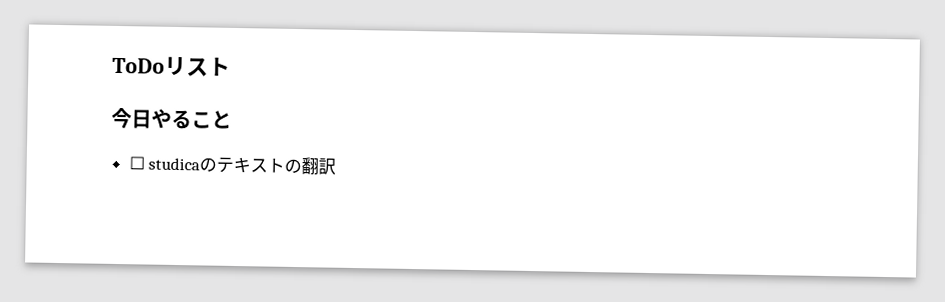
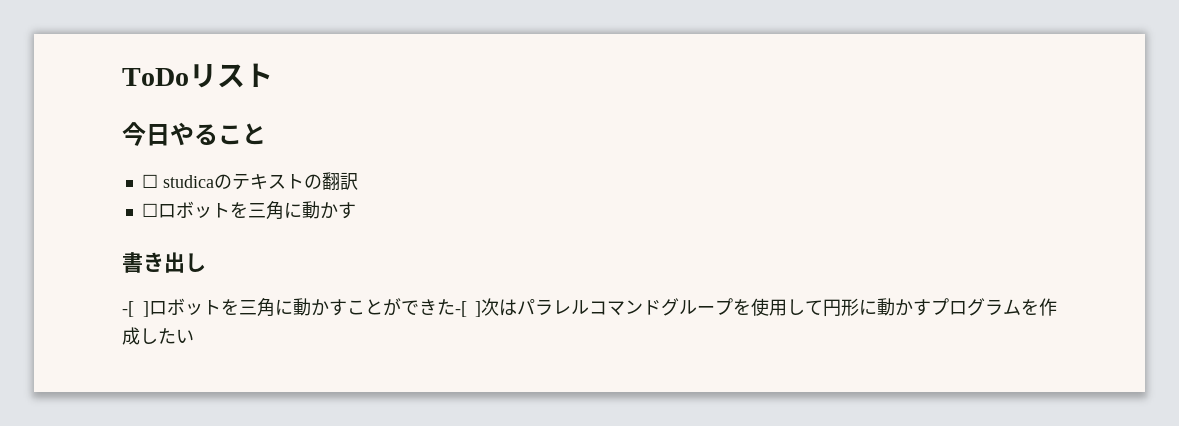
+ ☐ロボットを三角に動かす
+ 書き出し
+ -[ ]ロボットを三角に動かすことができた-[ ]次はパラレルコマンドグループを使用して円形に動かすプログラムを作成したい

